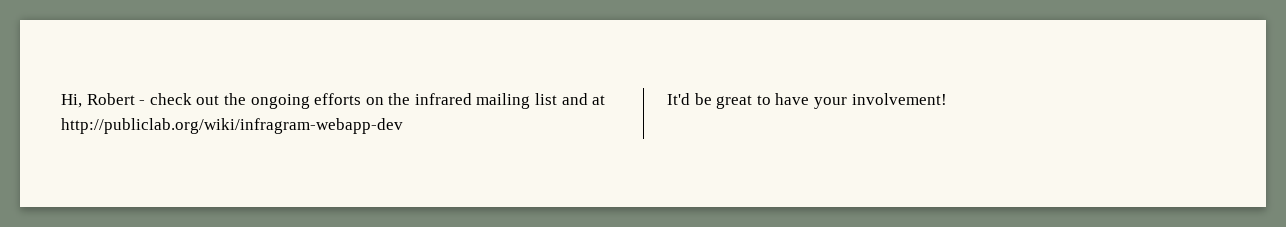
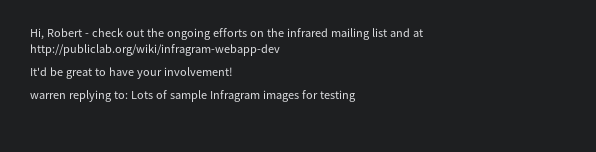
+ warren replying to: Lots of sample Infragram images for testing

